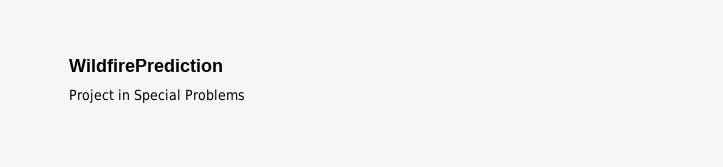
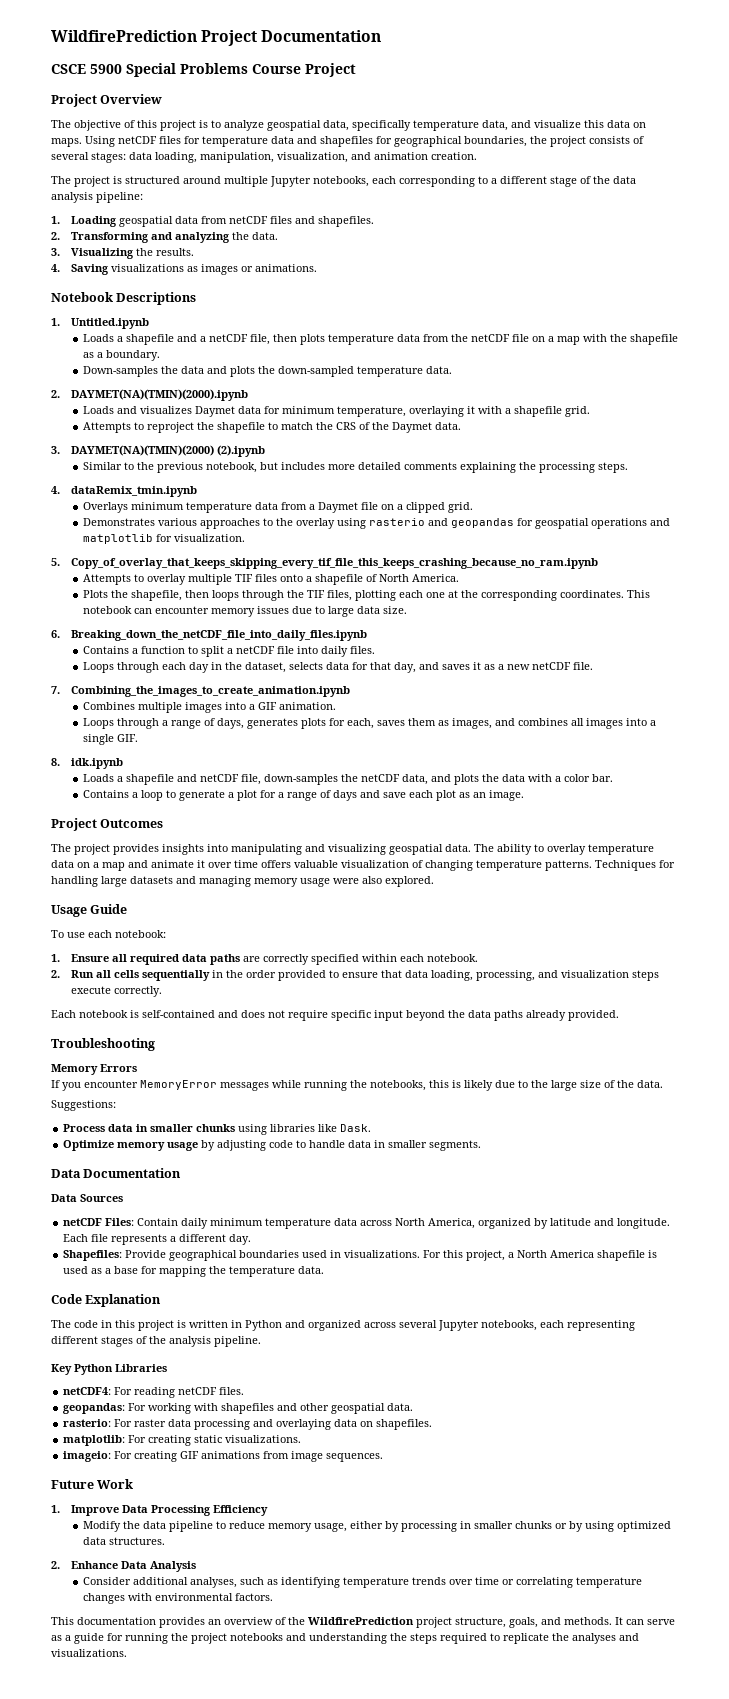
- WildfirePrediction
- Project in Special Problems
+ WildfirePrediction Project Documentation
+ CSCE 5900 Special Problems Course Project
+ Project Overview
+ The objective of this project is to analyze geospatial data, specifically temperature data, and visualize this data on maps. Using netCDF files for temperature data and shapefiles for geographical boundaries, the project consists of several stages: data loading, manipulation, visualization, and animation creation.
+ The project is structured around multiple Jupyter notebooks, each corresponding to a different stage of the data analysis pipeline:
+ 1. Loading geospatial data from netCDF files and shapefiles.
+ 2. Transforming and analyzing the data.
+ 3. Visualizing the results.
+ 4. Saving visualizations as images or animations.
+ Notebook Descriptions
+ 1. Untitled.ipynb
+ Loads a shapefile and a netCDF file, then plots temperature data from the netCDF file on a map with the shapefile as a boundary.
+ Down-samples the data and plots the down-sampled temperature data.
+ 2. DAYMET(NA)(TMIN)(2000).ipynb
+ Loads and visualizes Daymet data for minimum temperature, overlaying it with a shapefile grid.
+ Attempts to reproject the shapefile to match the CRS of the Daymet data.
+ 3. DAYMET(NA)(TMIN)(2000) (2).ipynb
+ Similar to the previous notebook, but includes more detailed comments explaining the processing steps.
+ 4. dataRemix_tmin.ipynb
+ Overlays minimum temperature data from a Daymet file on a clipped grid.
+ Demonstrates various approaches to the overlay using rasterio and geopandas for geospatial operations and matplotlib for visualization.
+ 5. Copy_of_overlay_that_keeps_skipping_every_tif_file_this_keeps_crashing_because_no_ram.ipynb
+ Attempts to overlay multiple TIF files onto a shapefile of North America.
+ Plots the shapefile, then loops through the TIF files, plotting each one at the corresponding coordinates. This notebook can encounter memory issues due to large data size.
+ 6. Breaking_down_the_netCDF_file_into_daily_files.ipynb
+ Contains a function to split a netCDF file into daily files.
+ Loops through each day in the dataset, selects data for that day, and saves it as a new netCDF file.
+ 7. Combining_the_images_to_create_animation.ipynb
+ Combines multiple images into a GIF animation.
+ Loops through a range of days, generates plots for each, saves them as images, and combines all images into a single GIF.
+ 8. idk.ipynb
+ Loads a shapefile and netCDF file, down-samples the netCDF data, and plots the data with a color bar.
+ Contains a loop to generate a plot for a range of days and save each plot as an image.
+ Project Outcomes
+ The project provides insights into manipulating and visualizing geospatial data. The ability to overlay temperature data on a map and animate it over time offers valuable visualization of changing temperature patterns. Techniques for handling large datasets and managing memory usage were also explored.
+ Usage Guide
+ To use each notebook:
+ 1. Ensure all required data paths are correctly specified within each notebook.
+ 2. Run all cells sequentially in the order provided to ensure that data loading, processing, and visualization steps execute correctly.
+ Each notebook is self-contained and does not require specific input beyond the data paths already provided.
+ Troubleshooting
+ Memory Errors
+ If you encounter MemoryError messages while running the notebooks, this is likely due to the large size of the data.
+ Suggestions:
+ Process data in smaller chunks using libraries like Dask.
+ Optimize memory usage by adjusting code to handle data in smaller segments.
+ Data Documentation
+ Data Sources
+ netCDF Files: Contain daily minimum temperature data across North America, organized by latitude and longitude. Each file represents a different day.
+ Shapefiles: Provide geographical boundaries used in visualizations. For this project, a North America shapefile is used as a base for mapping the temperature data.
+ Code Explanation
+ The code in this project is written in Python and organized across several Jupyter notebooks, each representing different stages of the analysis pipeline.
+ Key Python Libraries
+ netCDF4: For reading netCDF files.
+ geopandas: For working with shapefiles and other geospatial data.
+ rasterio: For raster data processing and overlaying data on shapefiles.
+ matplotlib: For creating static visualizations.
+ imageio: For creating GIF animations from image sequences.
+ Future Work
+ 1. Improve Data Processing Efficiency
+ Modify the data pipeline to reduce memory usage, either by processing in smaller chunks or by using optimized data structures.
+ 2. Enhance Data Analysis
+ Consider additional analyses, such as identifying temperature trends over time or correlating temperature changes with environmental factors.
+ This documentation provides an overview of the WildfirePrediction project structure, goals, and methods. It can serve as a guide for running the project notebooks and understanding the steps required to replicate the analyses and visualizations.

